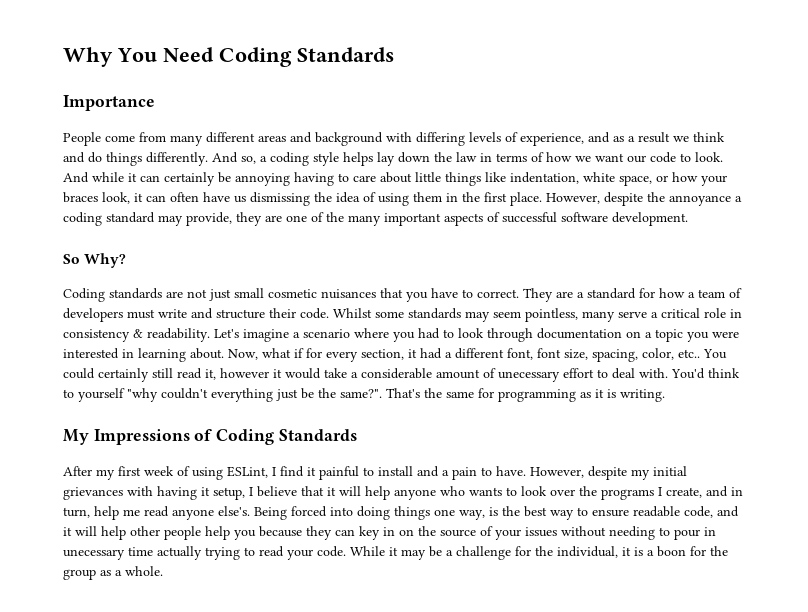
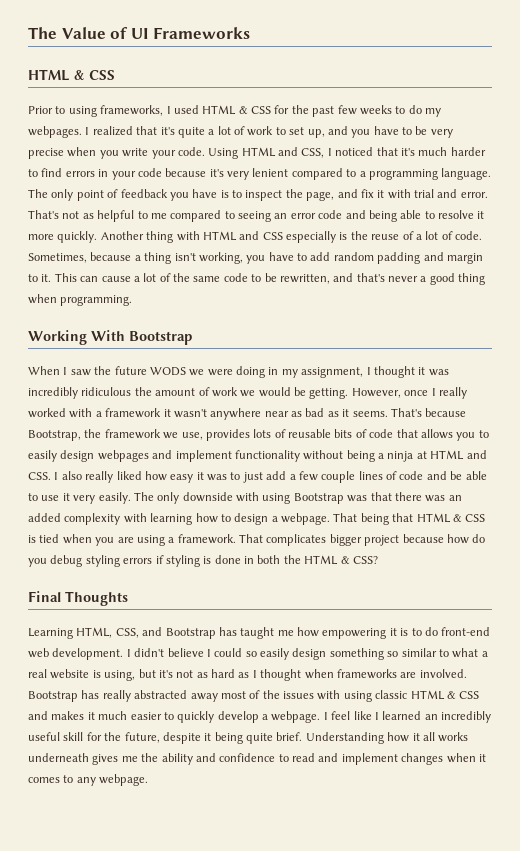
- Why You Need Coding Standards
- Importance
- People come from many different areas and background with differing levels of experience, and as a result we think and do things differently. And so, a coding style helps lay down the law in terms of how we want our code to look. And while it can certainly be annoying having to care about little things like indentation, white space, or how your braces look, it can often have us dismissing the idea of using them in the first place. However, despite the annoyance a coding standard may provide, they are one of the many important aspects of successful software development.
- So Why?
- Coding standards are not just small cosmetic nuisances that you have to correct. They are a standard for how a team of developers must write and structure their code. Whilst some standards may seem pointless, many serve a critical role in consistency & readability. Let's imagine a scenario where you had to look through documentation on a topic you were interested in learning about. Now, what if for every section, it had a different font, font size, spacing, color, etc.. You could certainly still read it, however it would take a considerable amount of unecessary effort to deal with. You'd think to yourself "why couldn't everything just be the same?". That's the same for programming as it is writing.
- My Impressions of Coding Standards
- After my first week of using ESLint, I find it painful to install and a pain to have. However, despite my initial grievances with having it setup, I believe that it will help anyone who wants to look over the programs I create, and in turn, help me read anyone else's. Being forced into doing things one way, is the best way to ensure readable code, and it will help other people help you because they can key in on the source of your issues without needing to pour in unecessary time actually trying to read your code. While it may be a challenge for the individual, it is a boon for the group as a whole.
+ The Value of UI Frameworks
+ HTML & CSS
+ Prior to using frameworks, I used HTML & CSS for the past few weeks to do my webpages. I realized that it's quite a lot of work to set up, and you have to be very precise when you write your code. Using HTML and CSS, I noticed that it's much harder to find errors in your code because it's very lenient compared to a programming language. The only point of feedback you have is to inspect the page, and fix it with trial and error. That's not as helpful to me compared to seeing an error code and being able to resolve it more quickly. Another thing with HTML and CSS especially is the reuse of a lot of code. Sometimes, because a thing isn't working, you have to add random padding and margin to it. This can cause a lot of the same code to be rewritten, and that's never a good thing when programming.
+ Working With Bootstrap
+ When I saw the future WODS we were doing in my assignment, I thought it was incredibly ridiculous the amount of work we would be getting. However, once I really worked with a framework it wasn't anywhere near as bad as it seems. That's because Bootstrap, the framework we use, provides lots of reusable bits of code that allows you to easily design webpages and implement functionality without being a ninja at HTML and CSS. I also really liked how easy it was to just add a few couple lines of code and be able to use it very easily. The only downside with using Bootstrap was that there was an added complexity with learning how to design a webpage. That being that HTML & CSS is tied when you are using a framework. That complicates bigger project because how do you debug styling errors if styling is done in both the HTML & CSS?
+ Final Thoughts
+ Learning HTML, CSS, and Bootstrap has taught me how empowering it is to do front-end web development. I didn't believe I could so easily design something so similar to what a real website is using, but it's not as hard as I thought when frameworks are involved. Bootstrap has really abstracted away most of the issues with using classic HTML & CSS and makes it much easier to quickly develop a webpage. I feel like I learned an incredibly useful skill for the future, despite it being quite brief. Understanding how it all works underneath gives me the ability and confidence to read and implement changes when it comes to any webpage.

